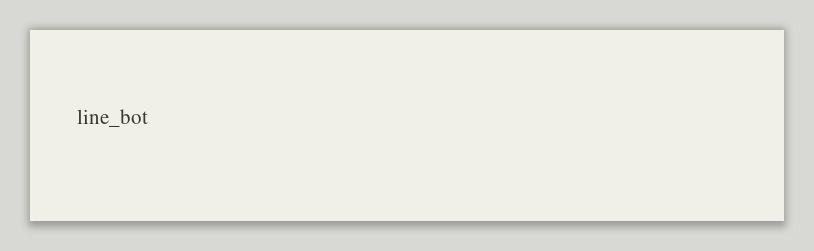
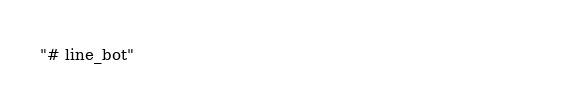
- line_bot
+ "# line_bot"

